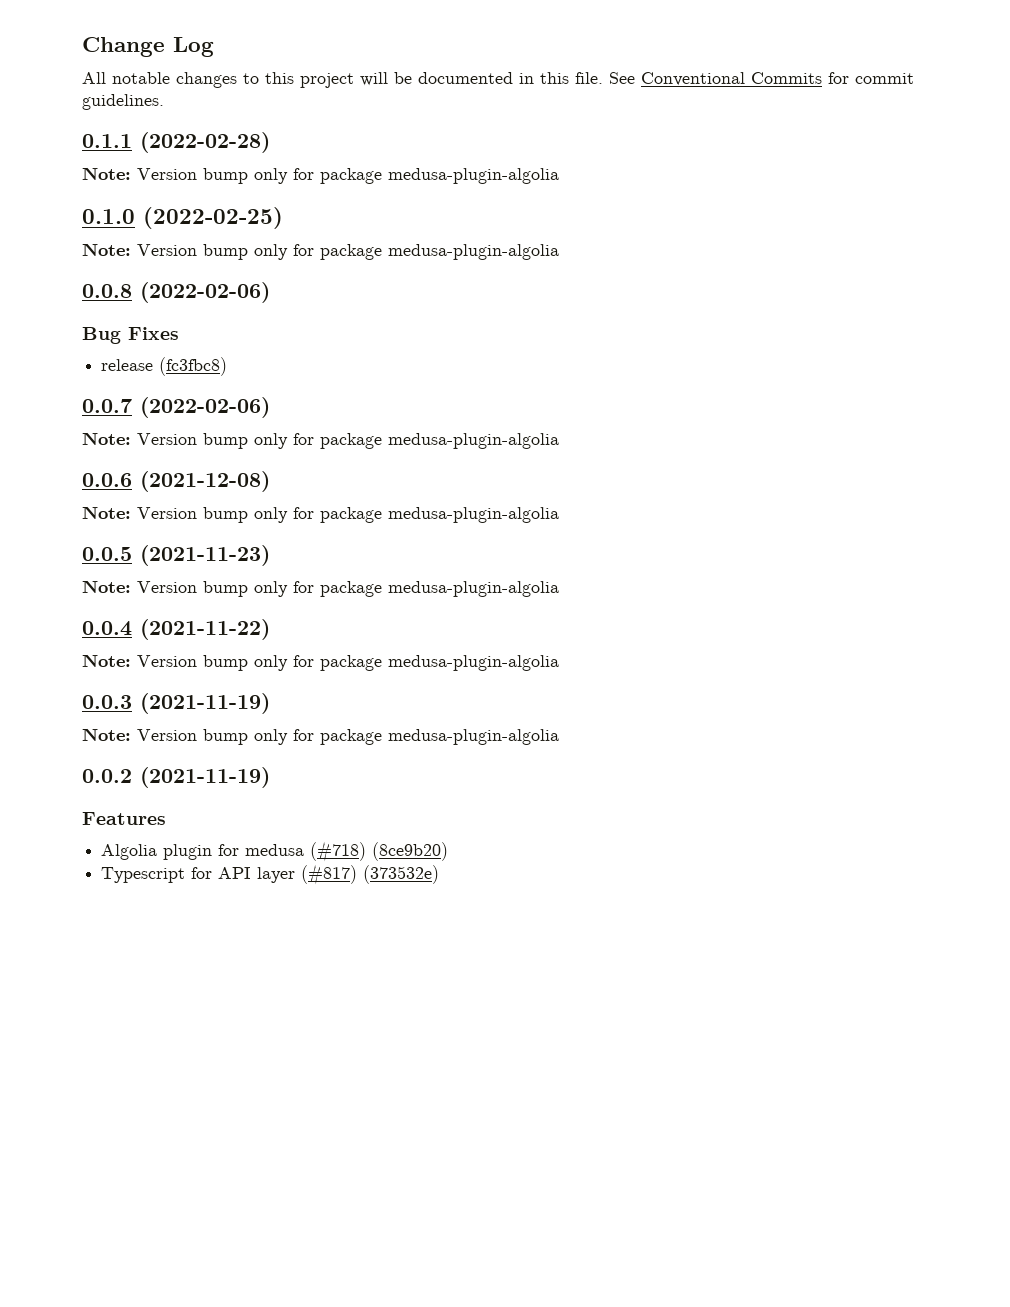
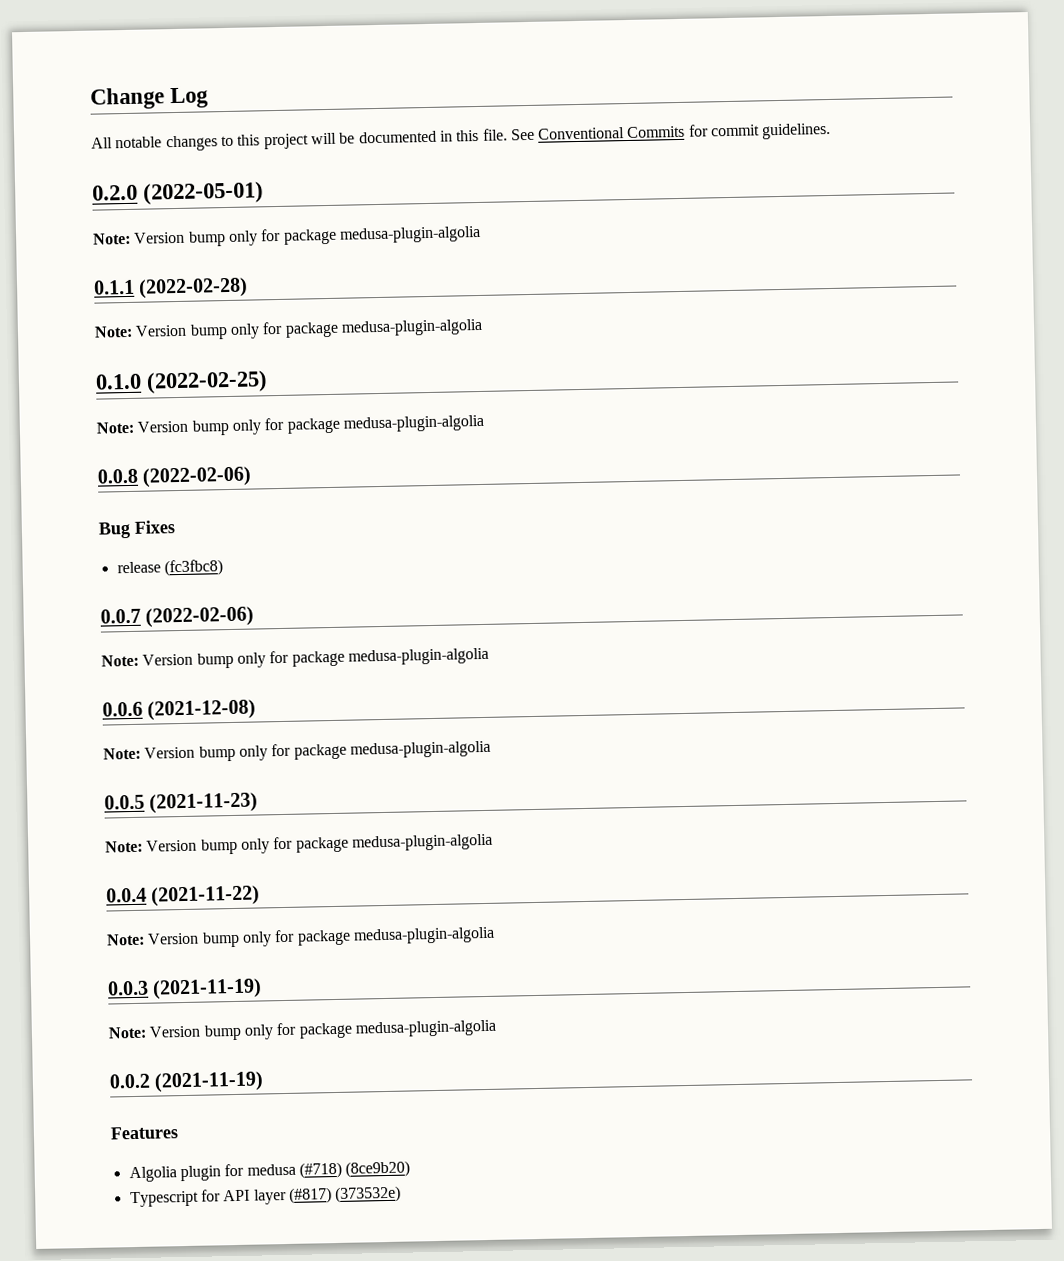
+ 0.2.0 (2022-05-01)
+ Note: Version bump only for package medusa-plugin-algolia

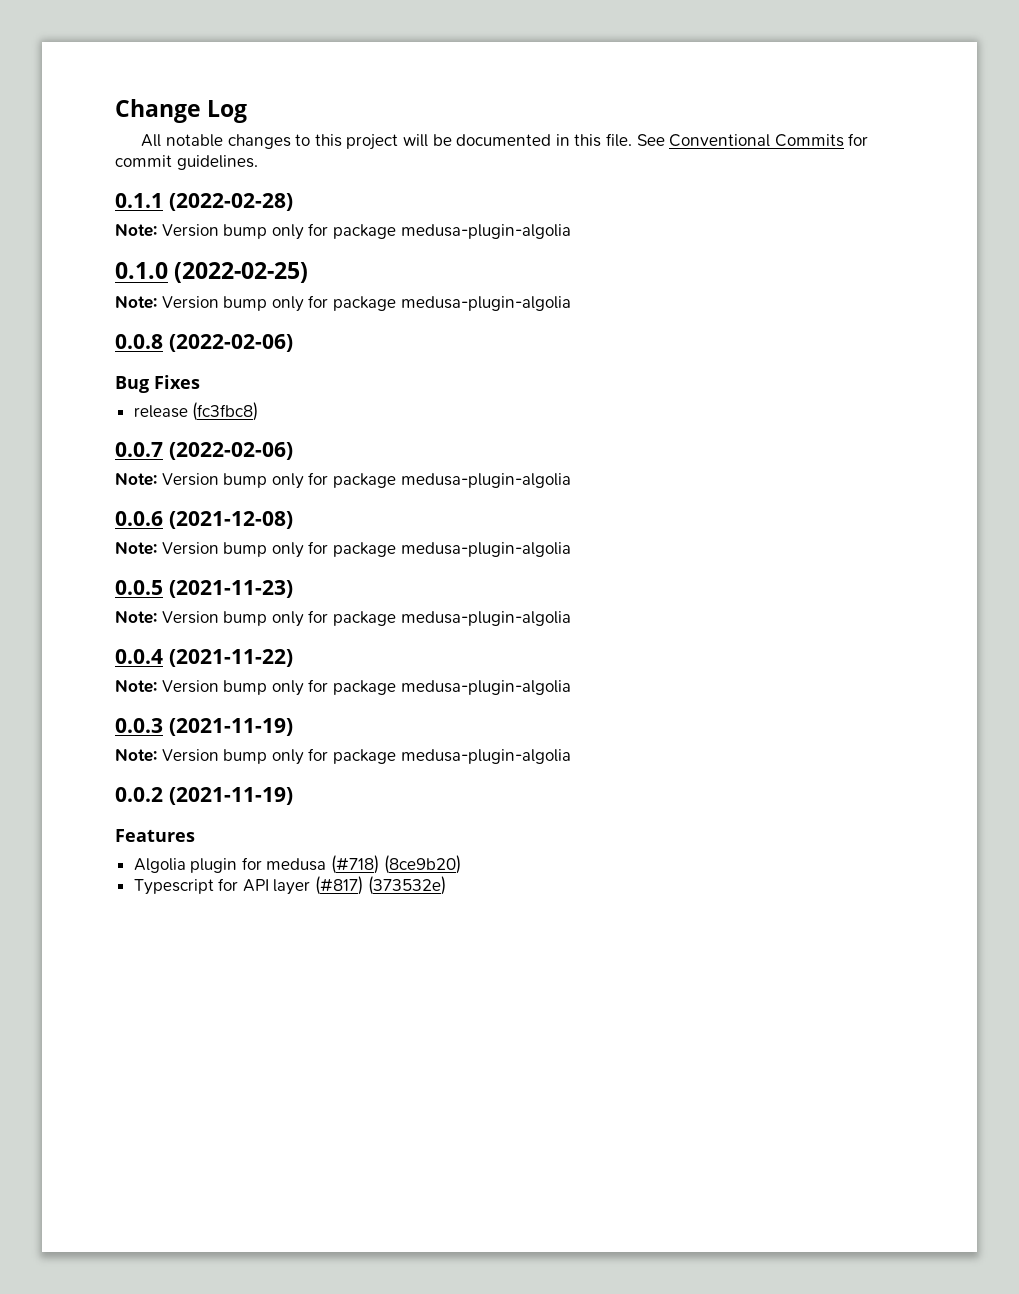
- 0.2.0 (2022-05-01)
- Note: Version bump only for package medusa-plugin-algolia

